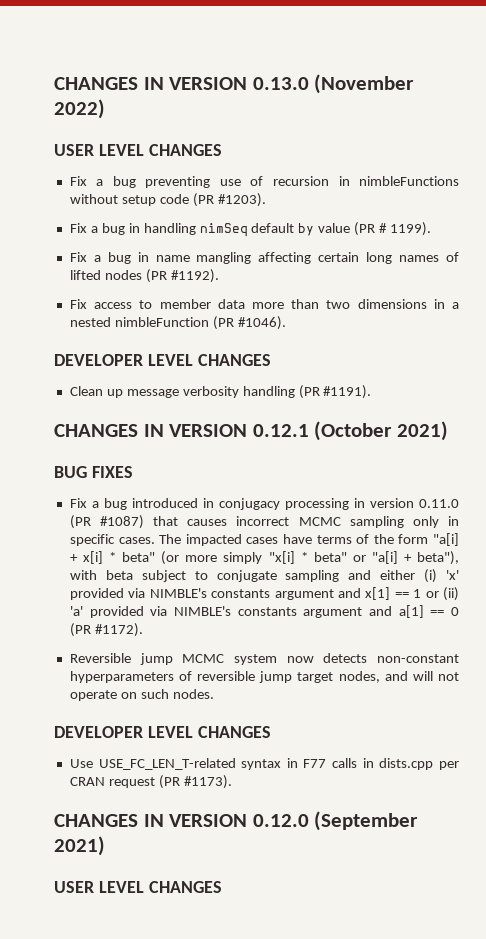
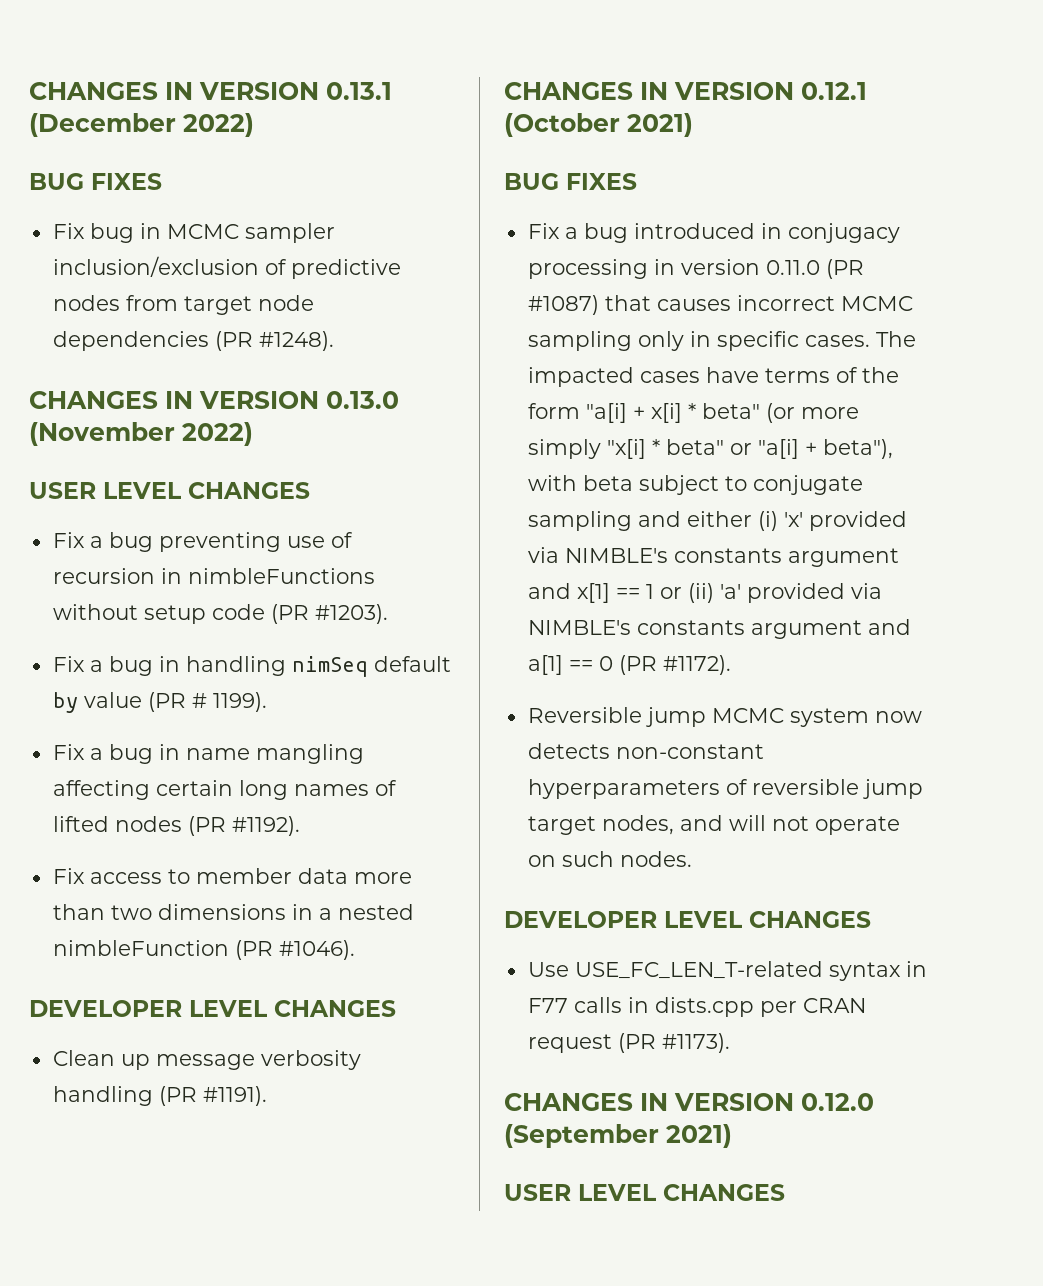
+ CHANGES IN VERSION 0.13.1 (December 2022)
+ BUG FIXES
+ Fix bug in MCMC sampler inclusion/exclusion of predictive nodes from target node dependencies (PR #1248).

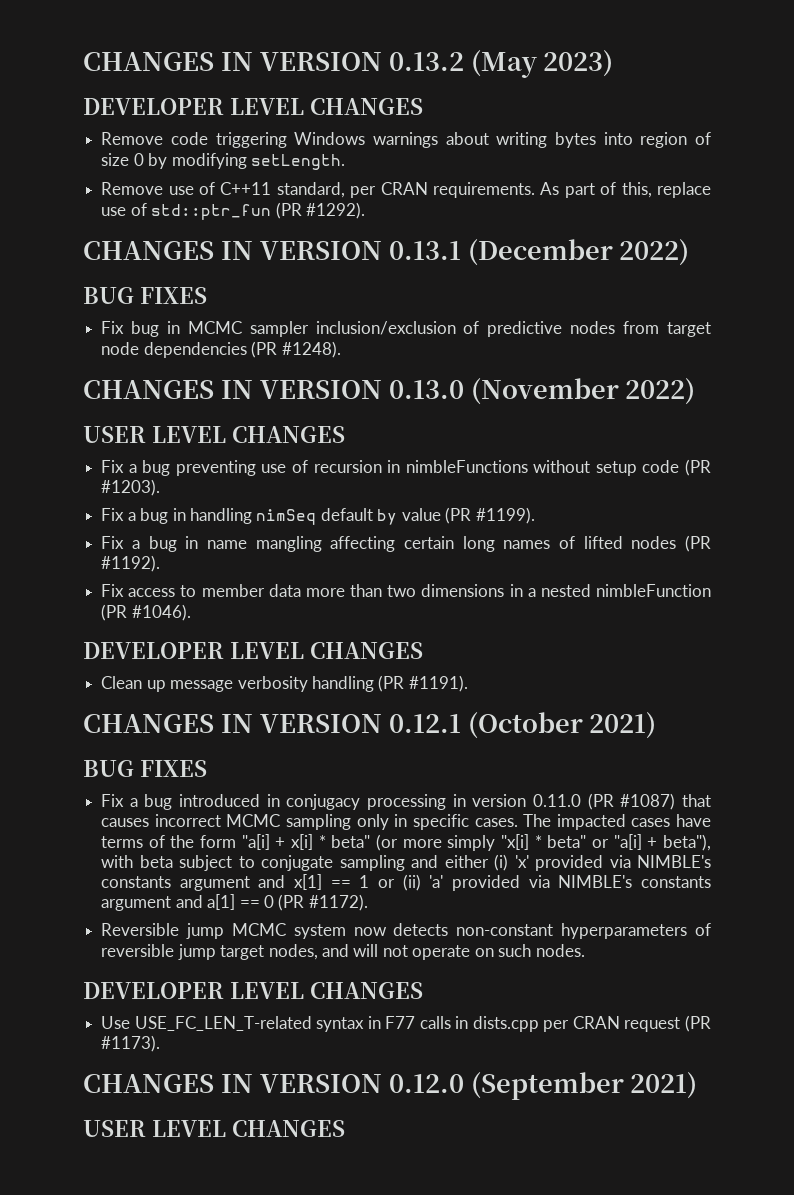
+ CHANGES IN VERSION 0.13.2 (May 2023)
+ DEVELOPER LEVEL CHANGES
+ Remove code triggering Windows warnings about writing bytes into region of size 0 by modifying setLength.
+ Remove use of C++11 standard, per CRAN requirements. As part of this, replace use of std::ptr_fun (PR #1292).
- Fix a bug in handling nimSeq default by value (PR # 1199).
+ Fix a bug in handling nimSeq default by value (PR #1199).

